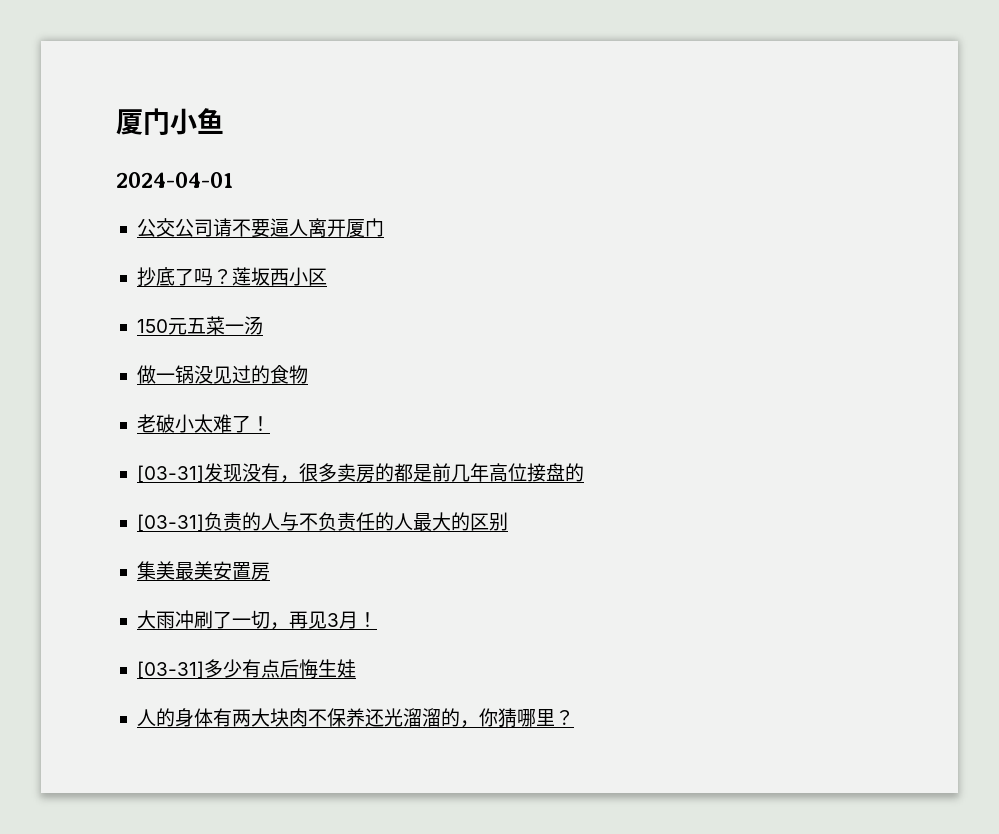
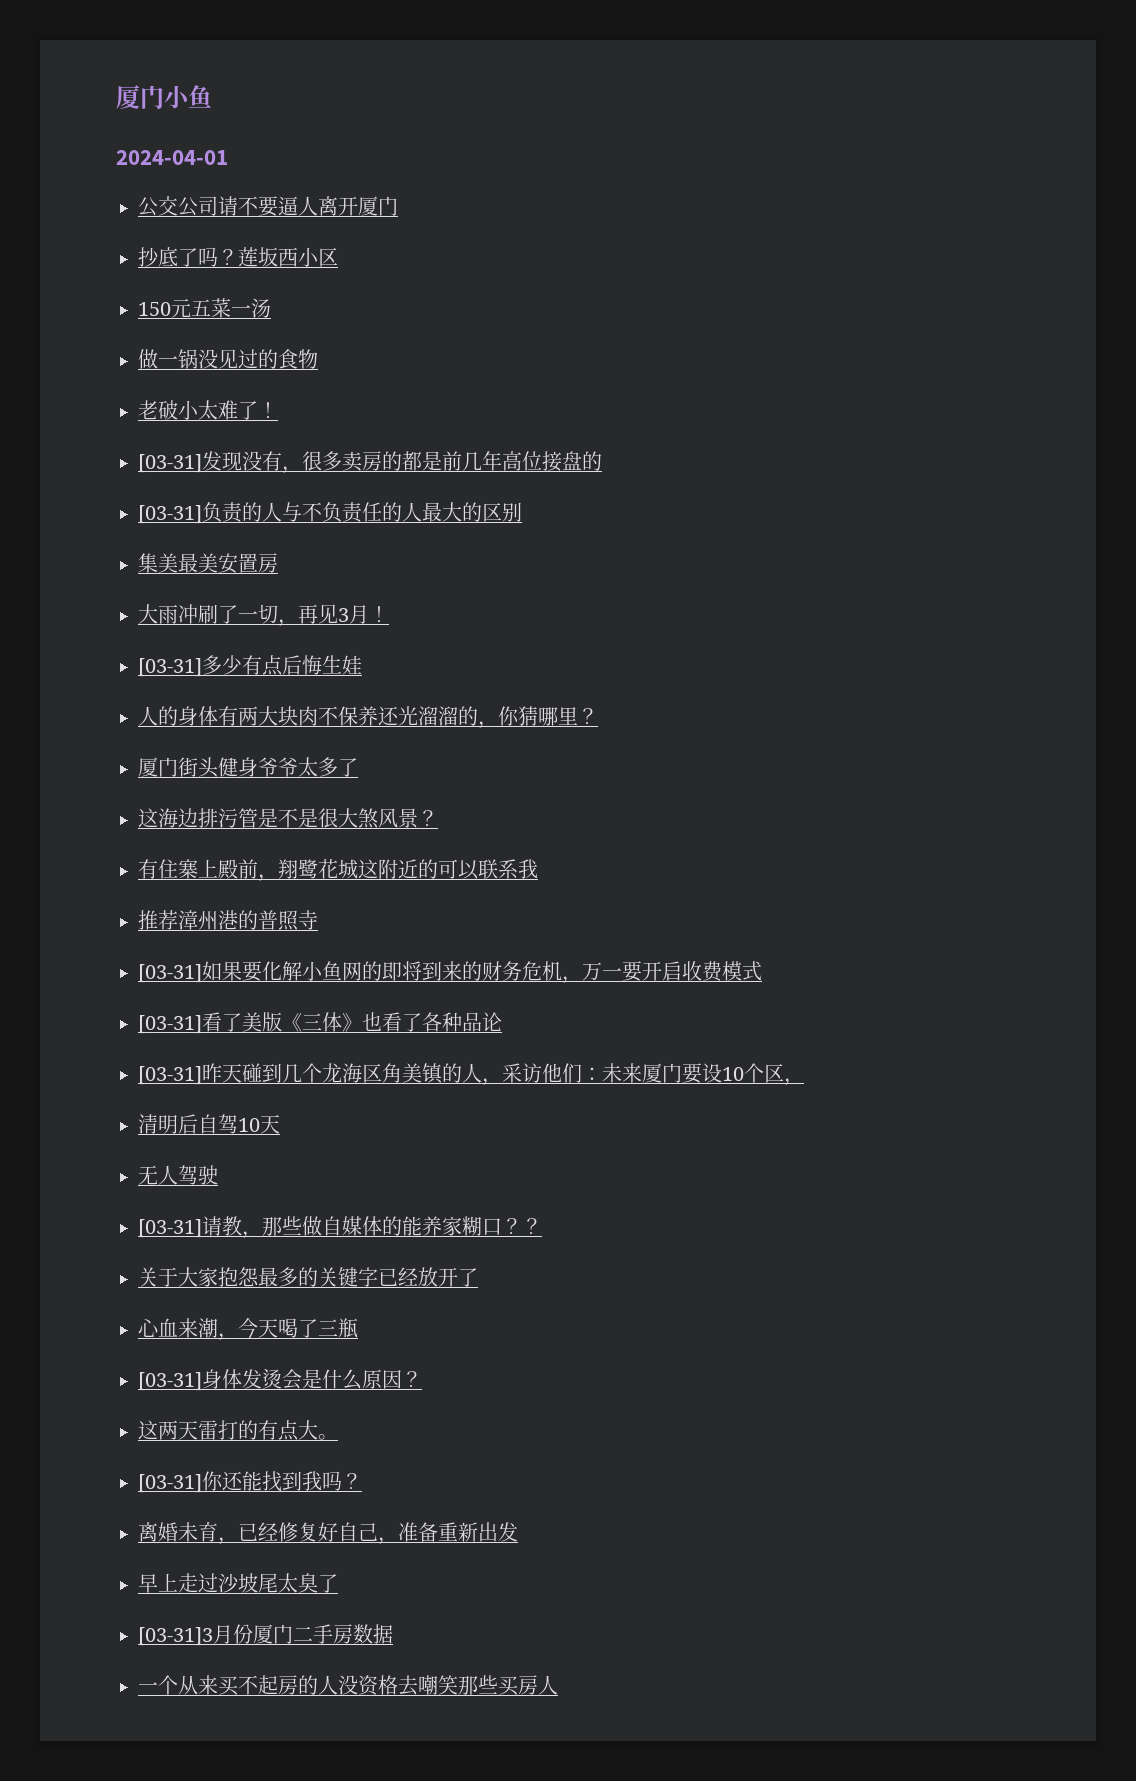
+ 厦门街头健身爷爷太多了
+ 这海边排污管是不是很大煞风景？
+ 有住寨上殿前，翔鹭花城这附近的可以联系我
+ 推荐漳州港的普照寺
+ [03-31]如果要化解小鱼网的即将到来的财务危机，万一要开启收费模式
+ [03-31]看了美版《三体》也看了各种品论
+ [03-31]昨天碰到几个龙海区角美镇的人，采访他们：未来厦门要设10个区，
+ 清明后自驾10天
+ 无人驾驶
+ [03-31]请教，那些做自媒体的能养家糊口？？
+ 关于大家抱怨最多的关键字已经放开了
+ 心血来潮，今天喝了三瓶
+ [03-31]身体发烫会是什么原因？
+ 这两天雷打的有点大。
+ [03-31]你还能找到我吗？
+ 离婚未育，已经修复好自己，准备重新出发
+ 早上走过沙坡尾太臭了
+ [03-31]3月份厦门二手房数据
+ 一个从来买不起房的人没资格去嘲笑那些买房人

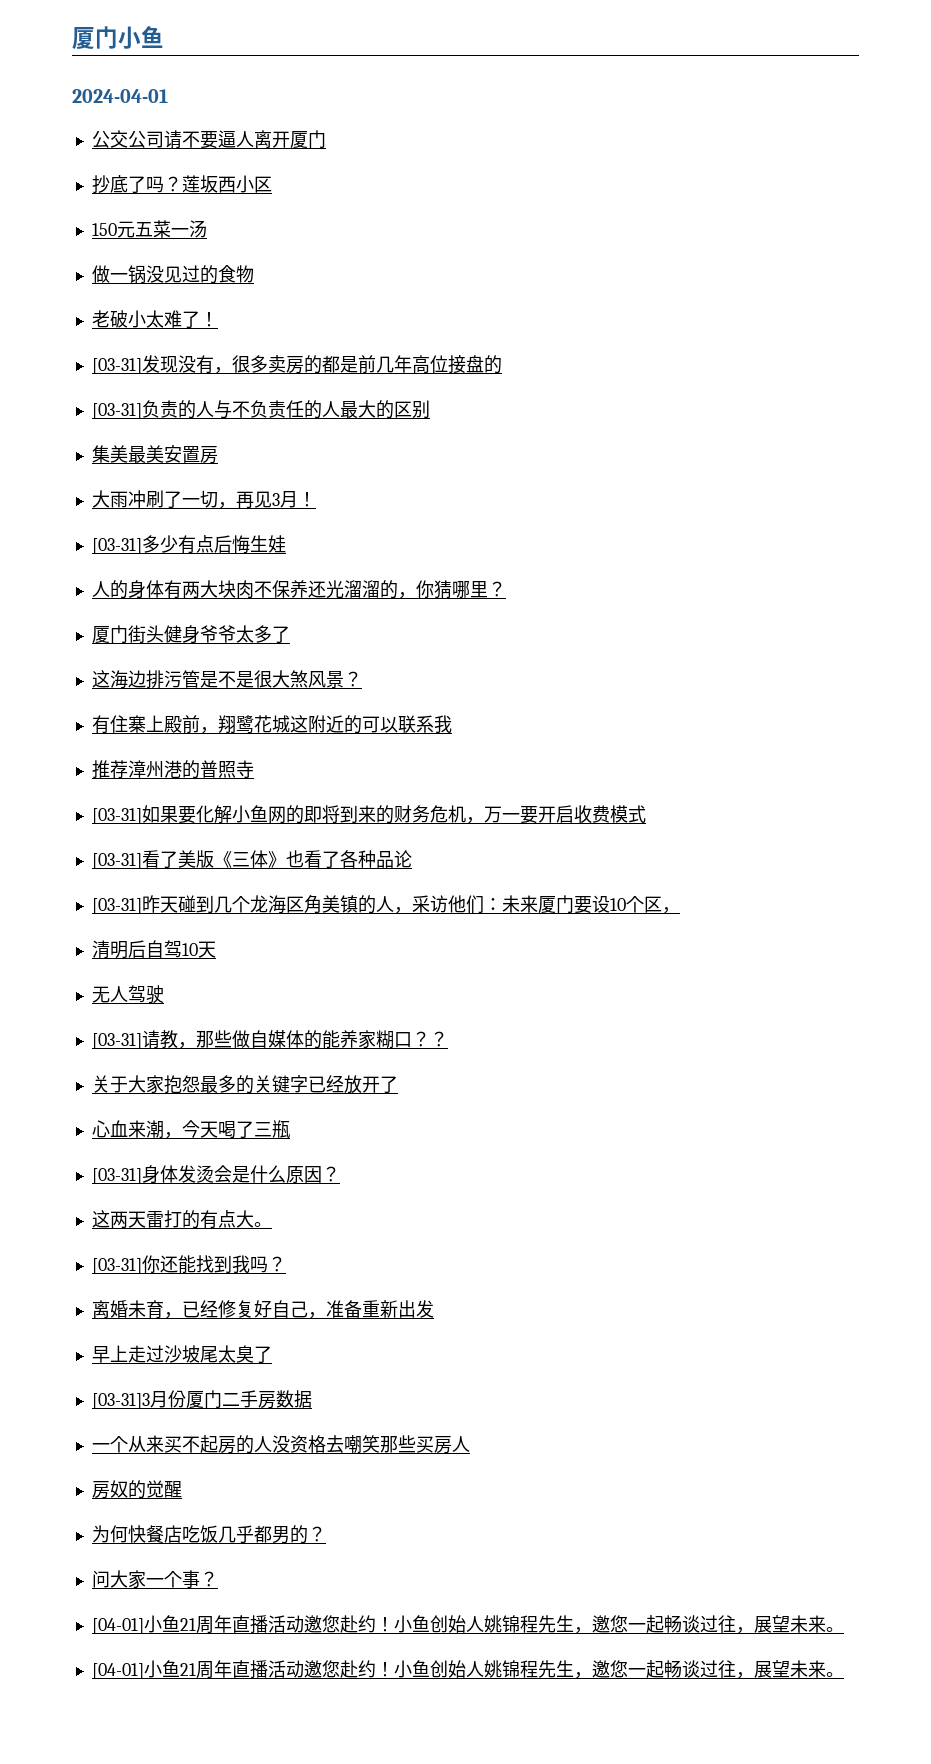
+ 房奴的觉醒
+ 为何快餐店吃饭几乎都男的？
+ 问大家一个事？
+ [04-01]小鱼21周年直播活动邀您赴约！小鱼创始人姚锦程先生，邀您一起畅谈过往，展望未来。
+ [04-01]小鱼21周年直播活动邀您赴约！小鱼创始人姚锦程先生，邀您一起畅谈过往，展望未来。

